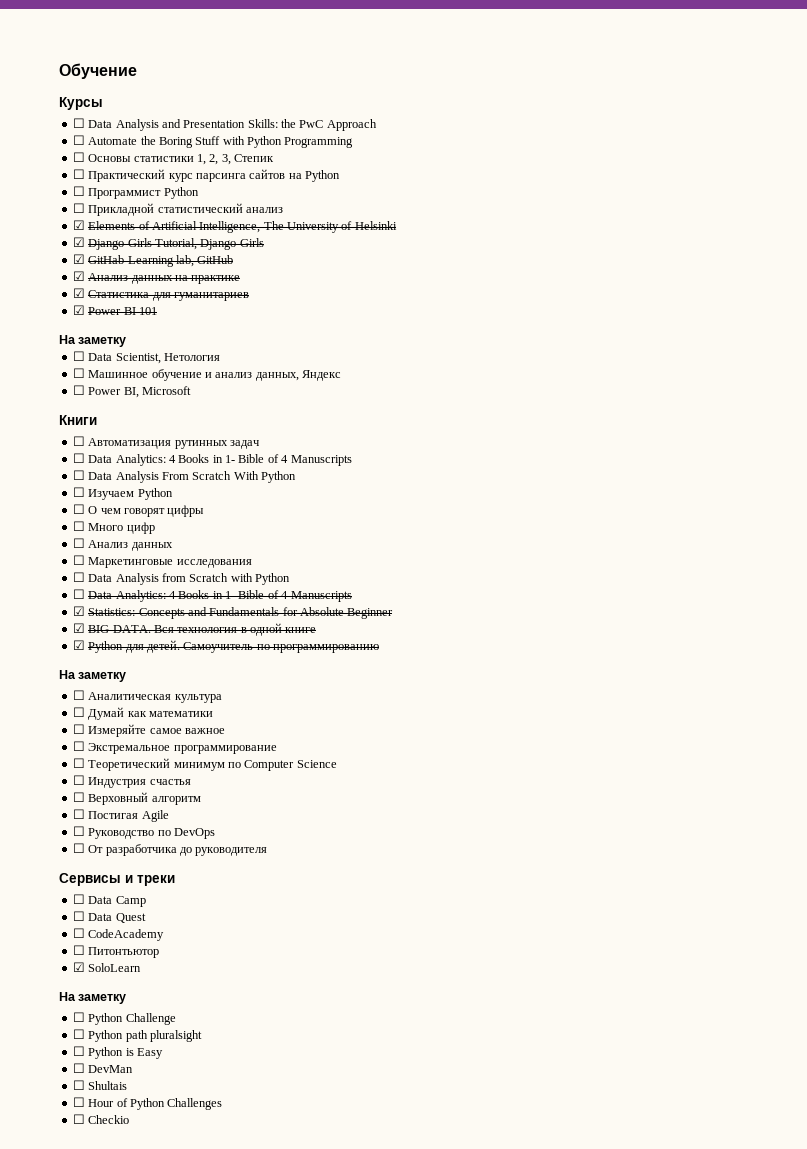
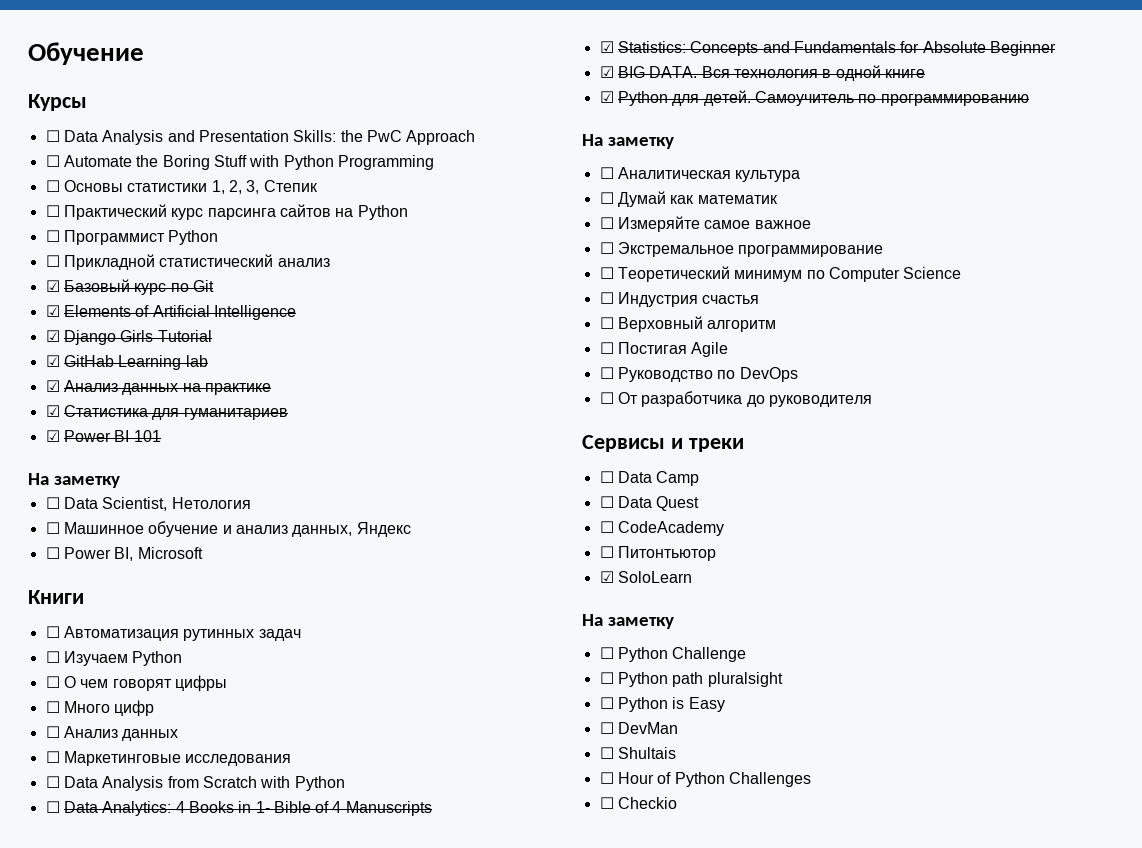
+ ☑ Базовый курс по Git
- ☑ Elements of Artificial Intelligence, The University of Helsinki
+ ☑ Elements of Artificial Intelligence
- ☑ Django Girls Tutorial, Django Girls
+ ☑ Django Girls Tutorial
- ☑ GitHab Learning lab, GitHub
+ ☑ GitHab Learning lab
  ☐ Автоматизация рутинных задач
- ☐ Data Analytics: 4 Books in 1- Bible of 4 Manuscripts
- ☐ Data Analysis From Scratch With Python
- ☐ Думай как математики
+ ☐ Думай как математик

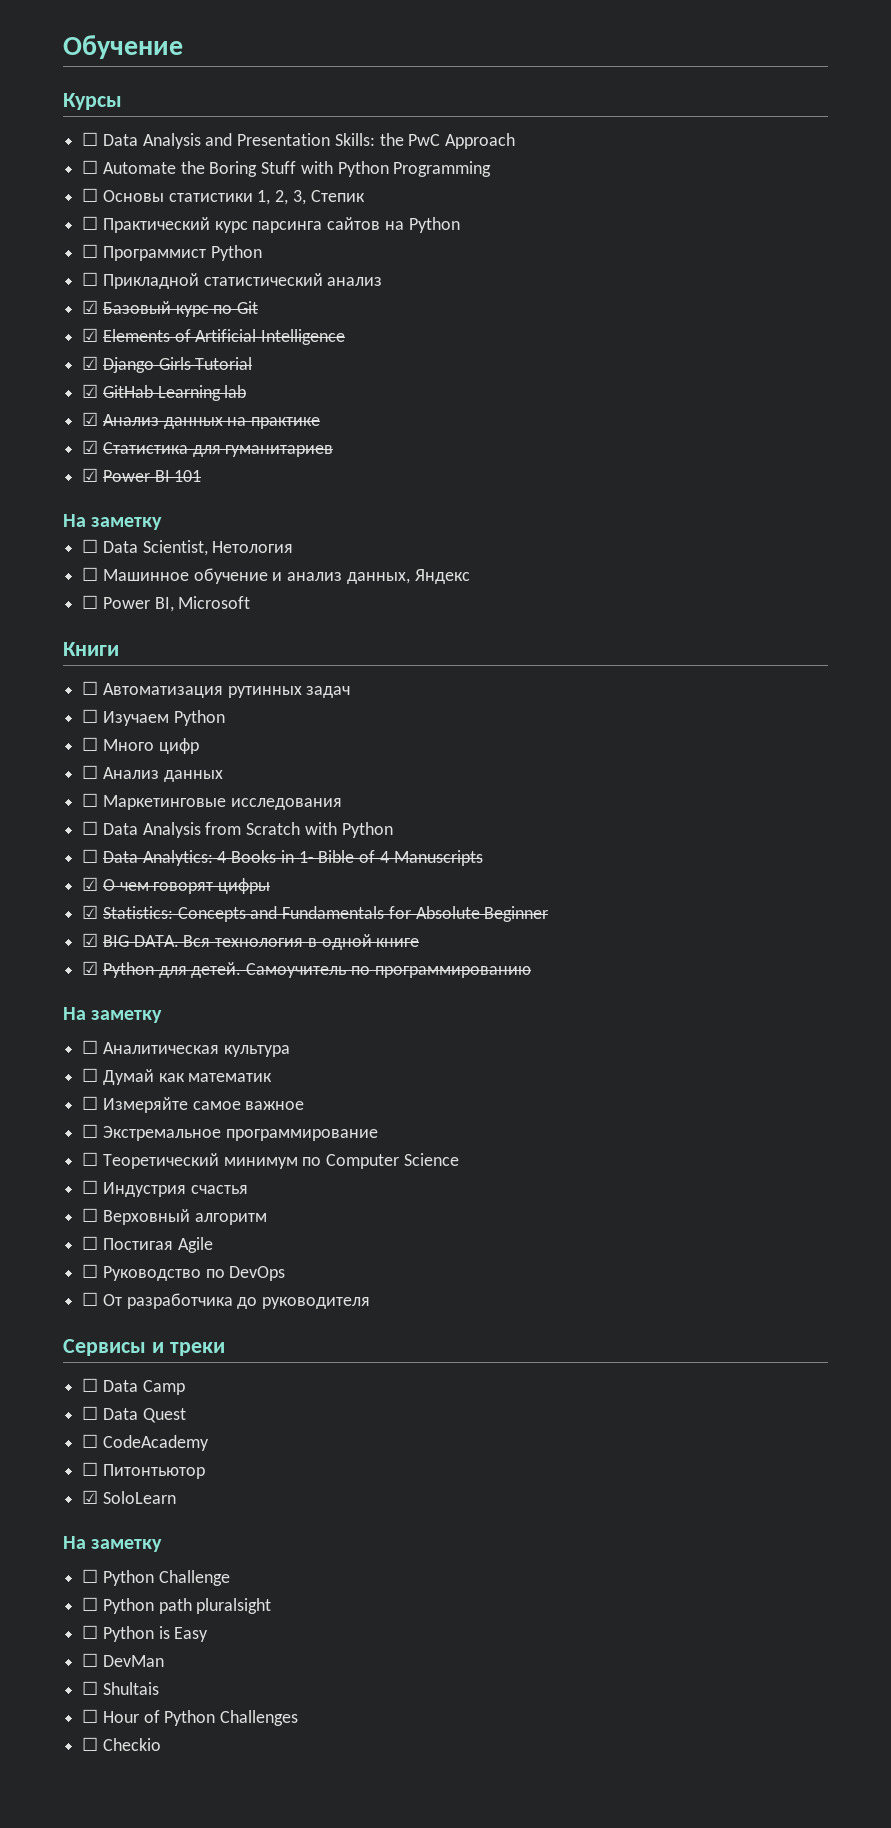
- ☐ О чем говорят цифры
+ ☑ О чем говорят цифры

